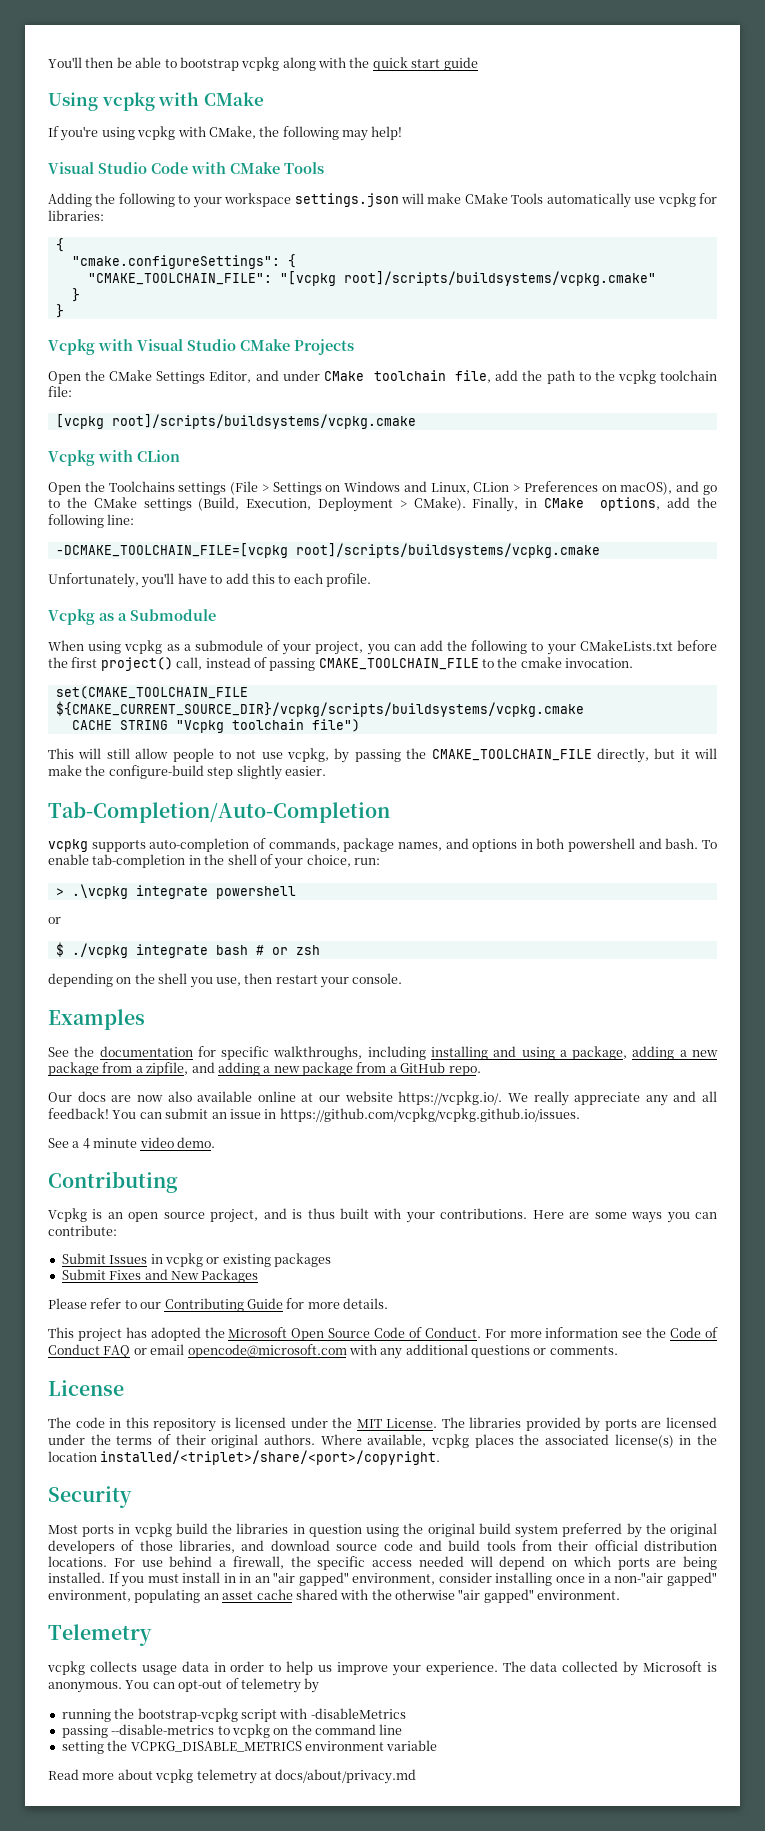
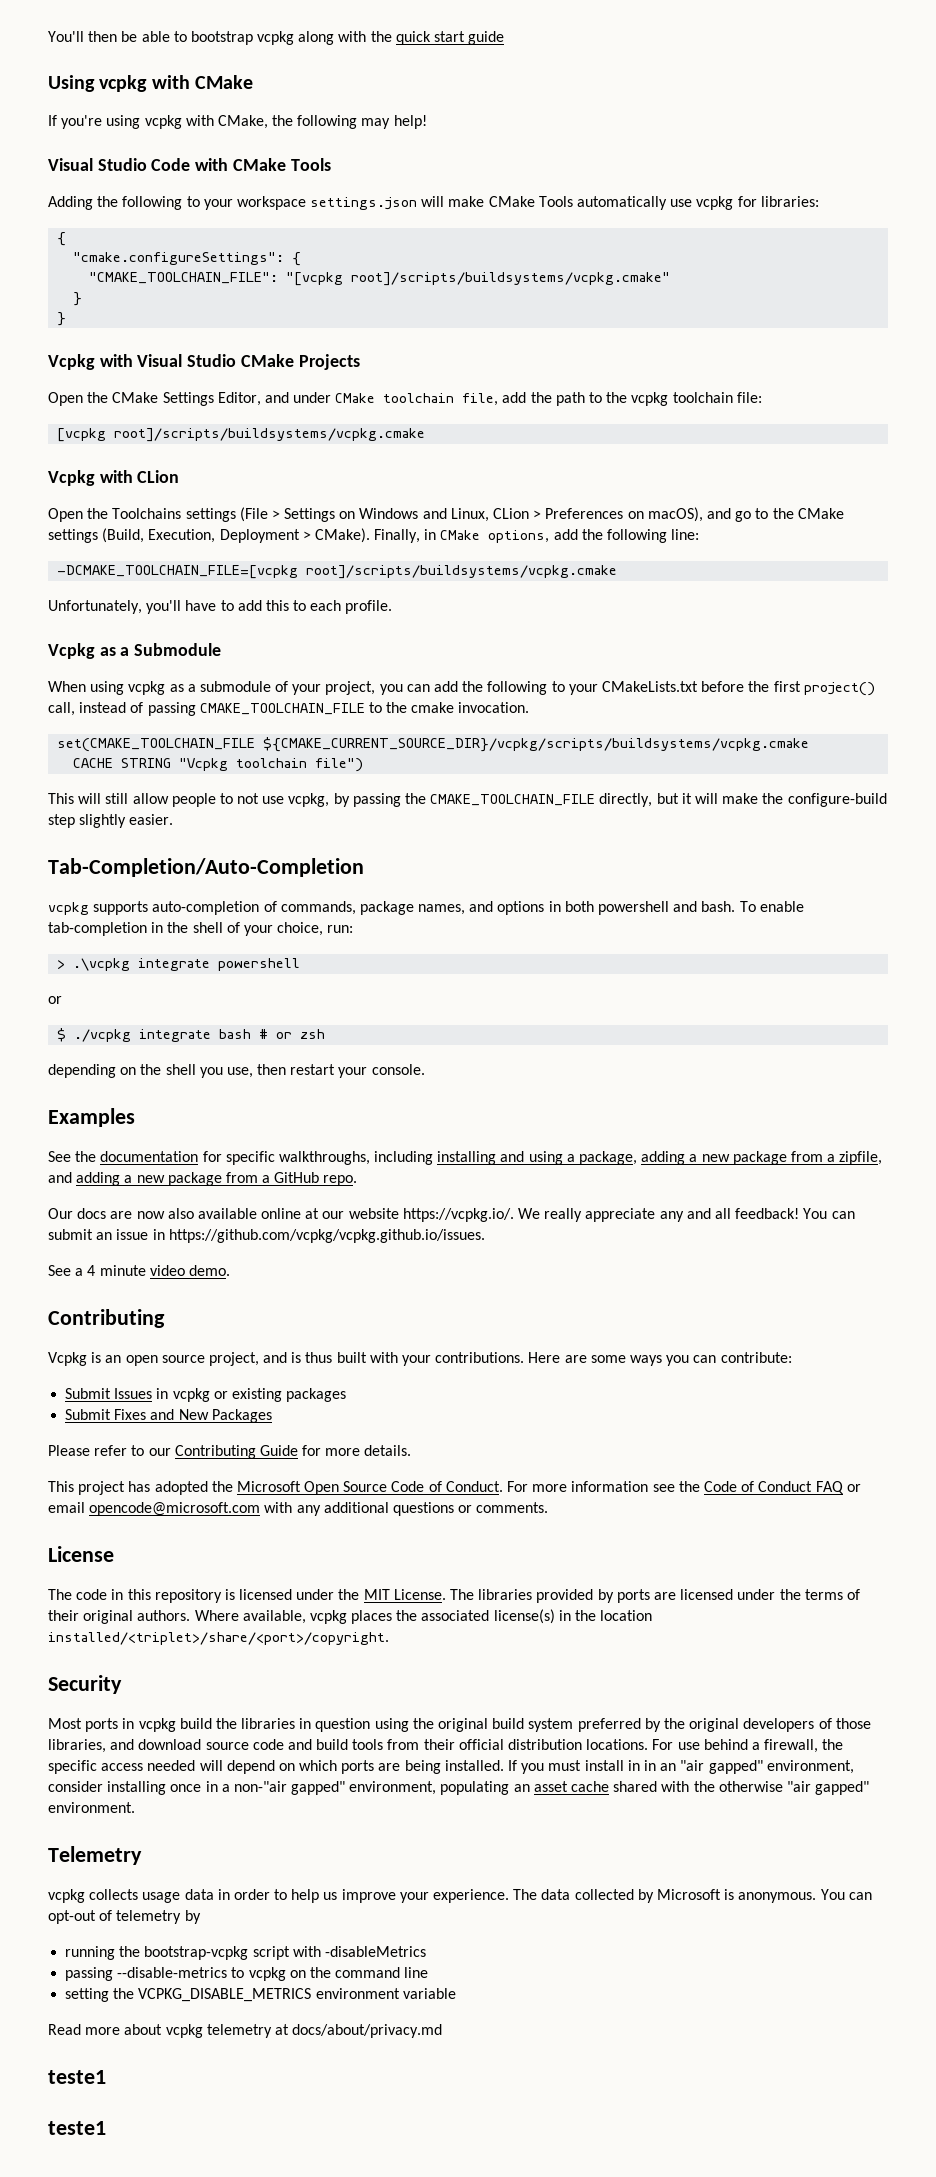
  Read more about vcpkg telemetry at docs/about/privacy.md
+ teste1
+ teste1

